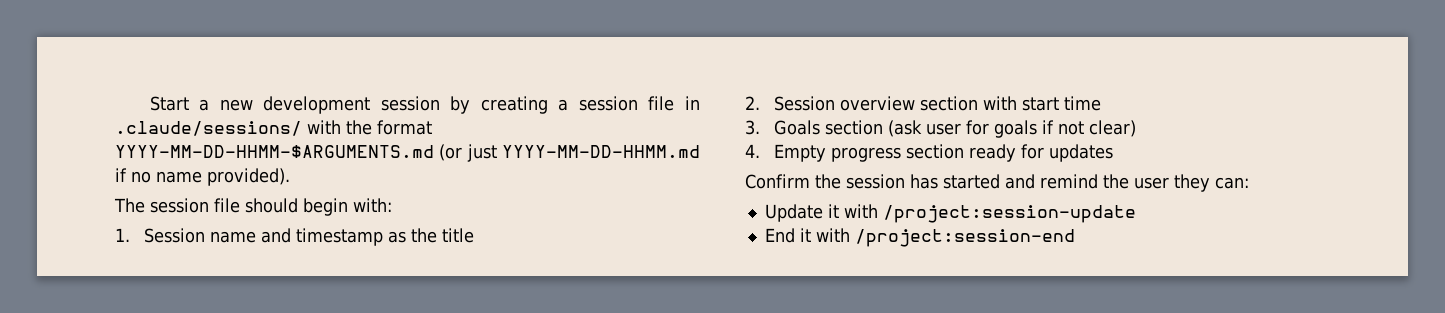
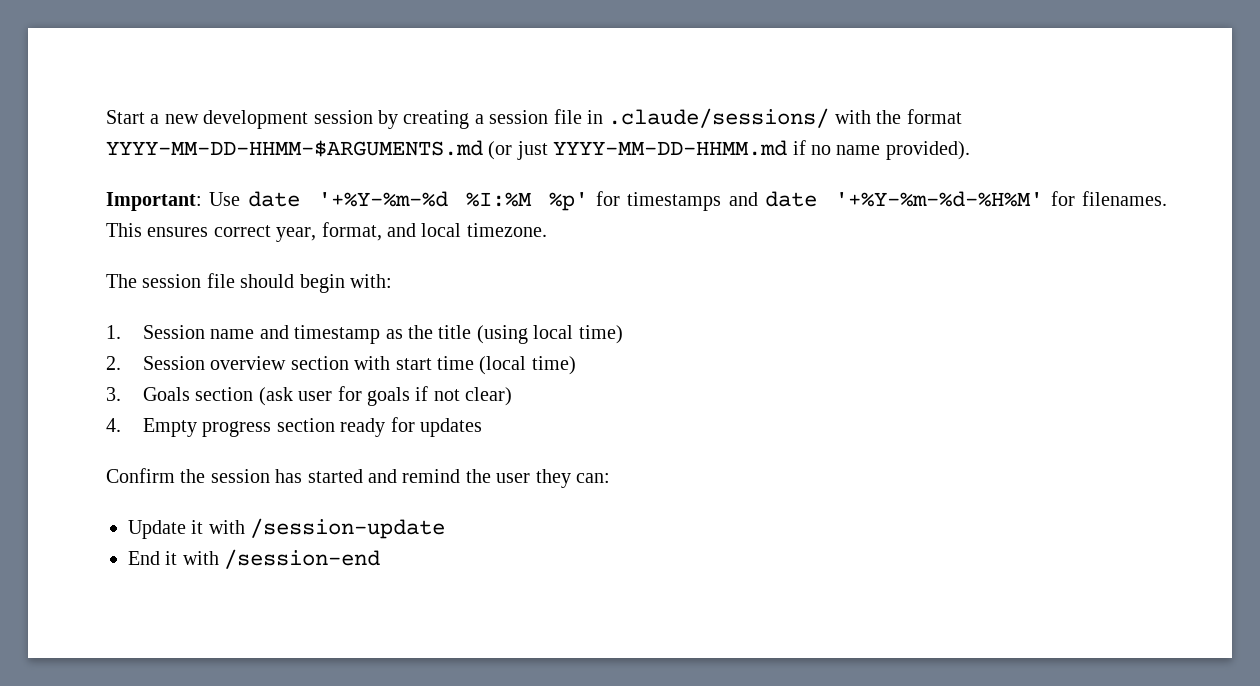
+ Important: Use date '+%Y-%m-%d %I:%M %p' for timestamps and date '+%Y-%m-%d-%H%M' for filenames. This ensures correct year, format, and local timezone.
- 1. Session name and timestamp as the title
+ 1. Session name and timestamp as the title (using local time)
- 2. Session overview section with start time
+ 2. Session overview section with start time (local time)
- Update it with /project:session-update
+ Update it with /session-update
- End it with /project:session-end
+ End it with /session-end

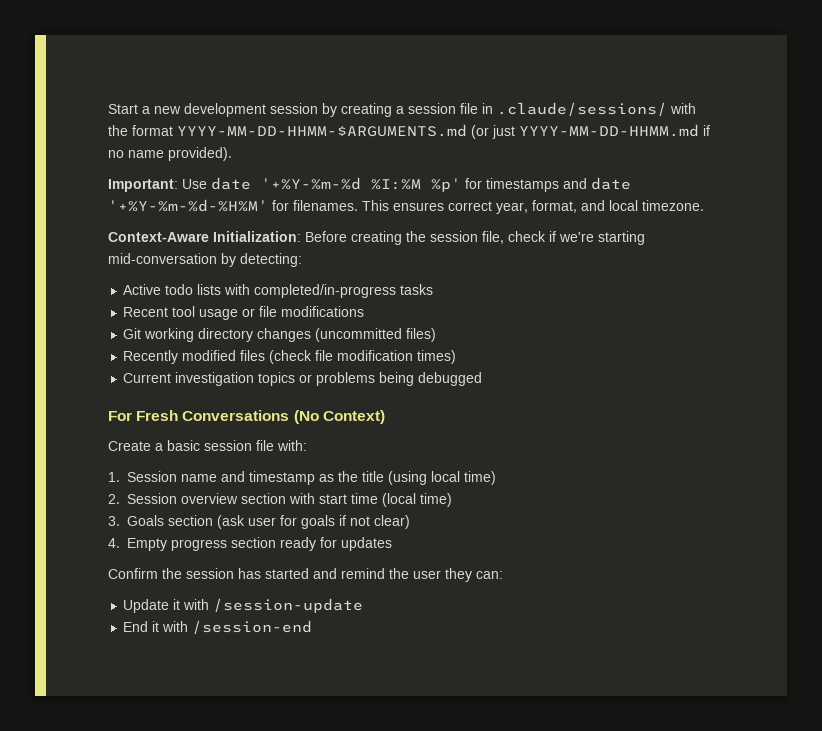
- The session file should begin with:
+ Context-Aware Initialization: Before creating the session file, check if we're starting mid-conversation by detecting:
+ Active todo lists with completed/in-progress tasks
+ Recent tool usage or file modifications
+ Git working directory changes (uncommitted files)
+ Recently modified files (check file modification times)
+ Current investigation topics or problems being debugged
+ For Fresh Conversations (No Context)
+ Create a basic session file with:

